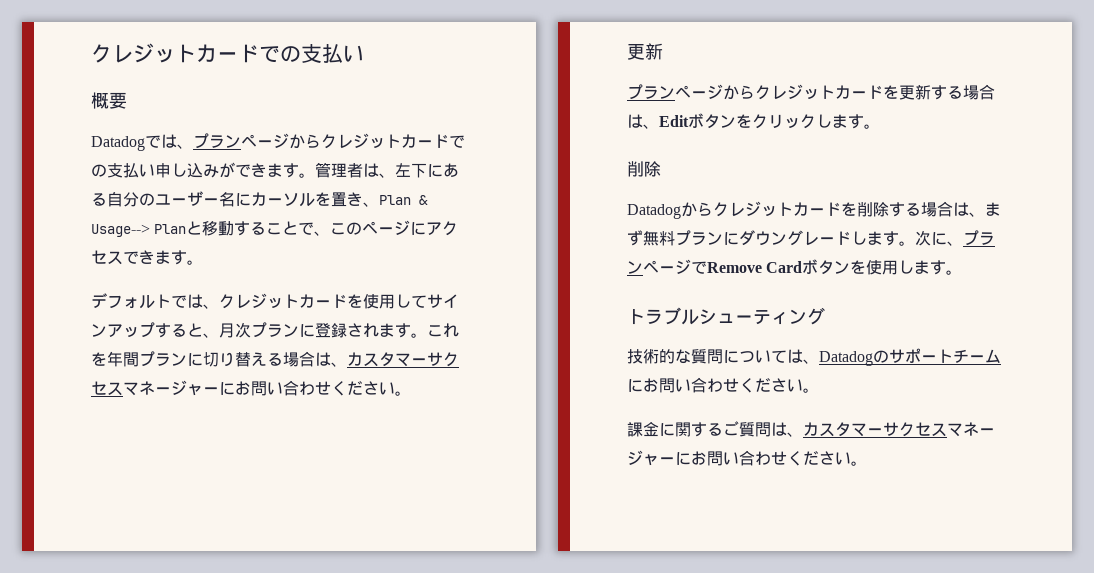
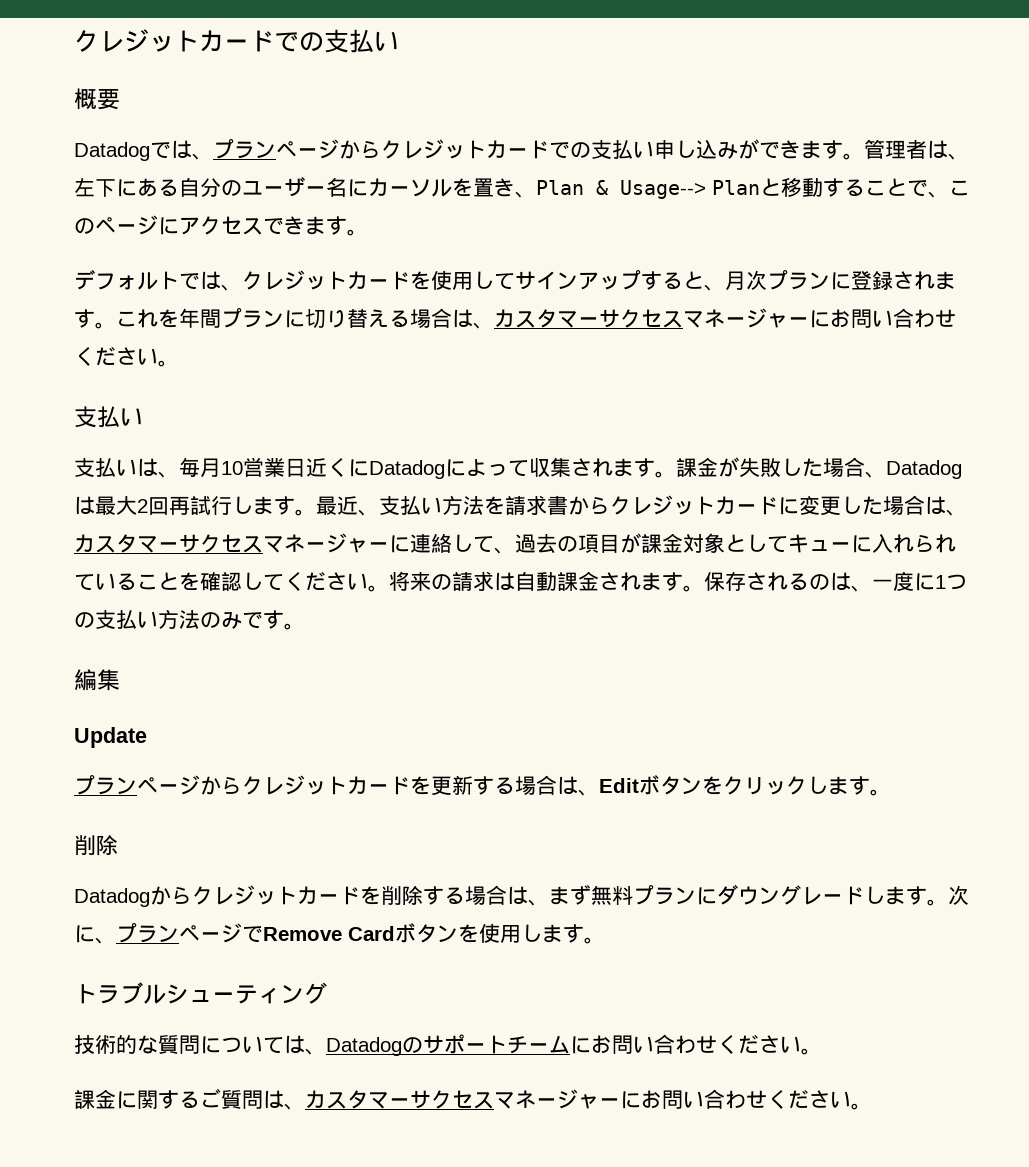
  これを年間プランに切り替える場合は、カスタマーサクセスマネージャーにお問い合わせください。
- 更新
+ 支払い
+ 支払いは、毎月10営業日近くにDatadogによって収集されます。課金が失敗した場合、Datadogは最大2回再試行します。最近、支払い方法を請求書からクレジットカードに変更した場合は、カスタマーサクセスマネージャーに連絡して、過去の項目が課金対象としてキューに入れられていることを確認してください。将来の請求は自動課金されます。保存されるのは、一度に1つの支払い方法のみです。
+ 編集
+ Update

